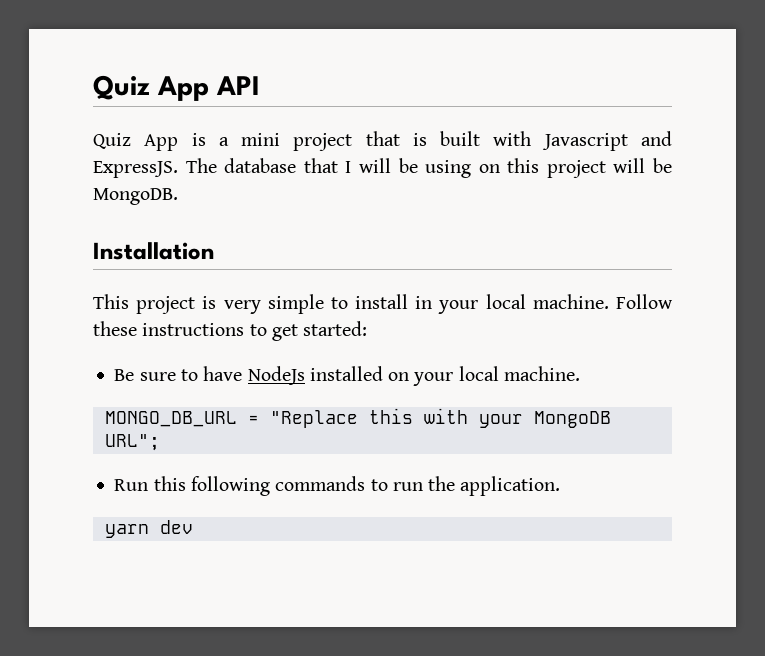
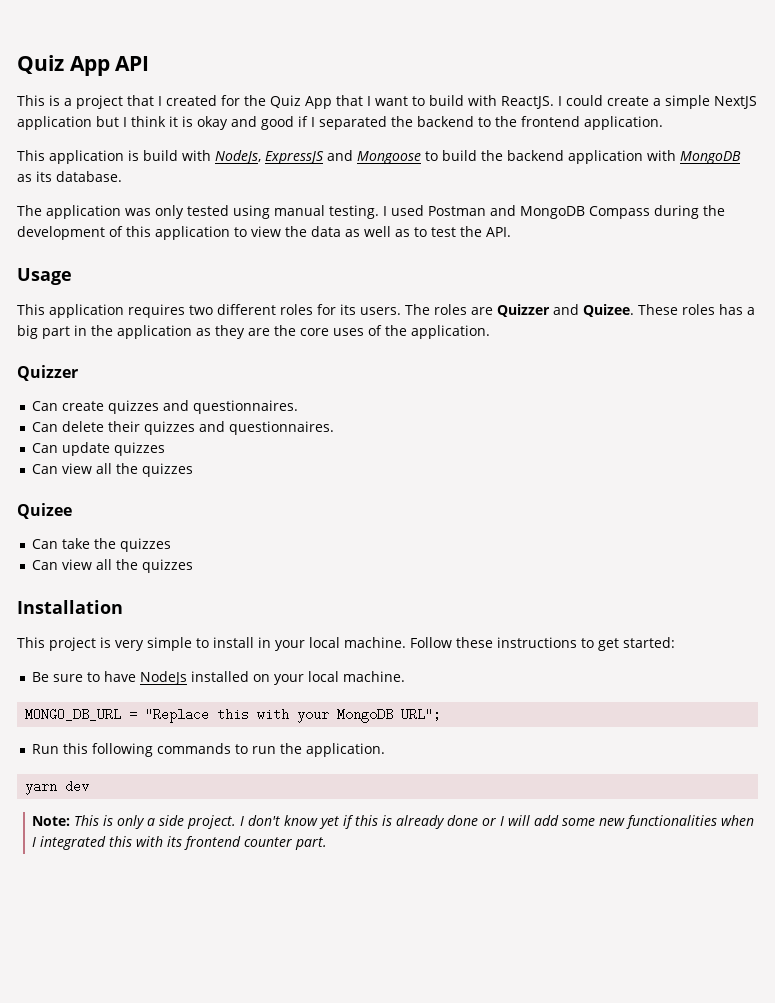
- Quiz App is a mini project that is built with Javascript and ExpressJS. The database that I will be using on this project will be MongoDB.
+ This is a project that I created for the Quiz App that I want to build with ReactJS. I could create a simple NextJS application but I think it is okay and good if I separated the backend to the frontend application.
+ This application is build with NodeJs, ExpressJS and Mongoose to build the backend application with MongoDB as its database.
+ The application was only tested using manual testing. I used Postman and MongoDB Compass during the development of this application to view the data as well as to test the API.
+ Usage
+ This application requires two different roles for its users. The roles are Quizzer and Quizee. These roles has a big part in the application as they are the core uses of the application.
+ Quizzer
+ Can create quizzes and questionnaires.
+ Can delete their quizzes and questionnaires.
+ Can update quizzes
+ Can view all the quizzes
+ Quizee
+ Can take the quizzes
+ Can view all the quizzes
+ Note: This is only a side project. I don't know yet if this is already done or I will add some new functionalities when I integrated this with its frontend counter part.

